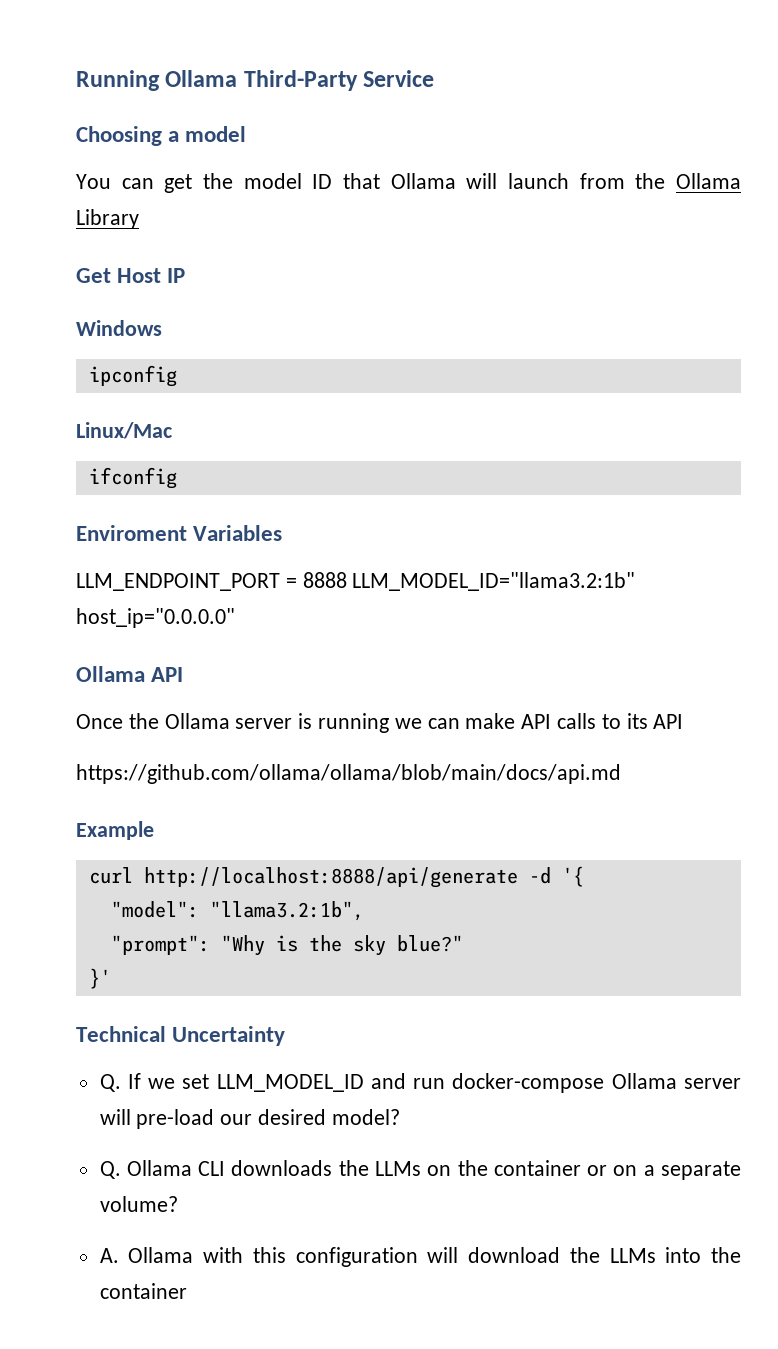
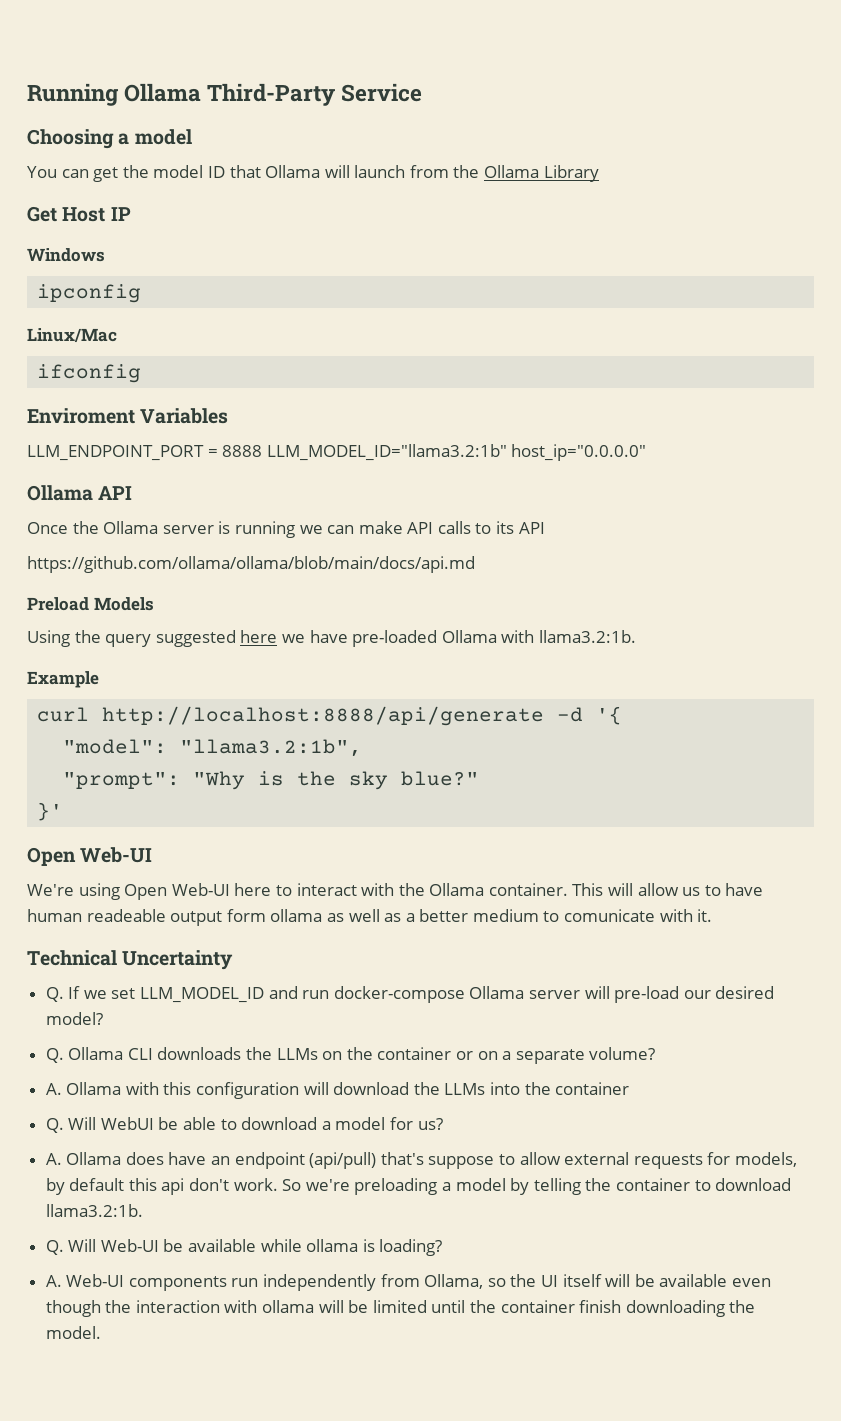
+ Preload Models
+ Using the query suggested here we have pre-loaded Ollama with llama3.2:1b.
  }'
+ Open Web-UI
+ We're using Open Web-UI here to interact with the Ollama container. This will allow us to have human readeable output form ollama as well as a better medium to comunicate with it.
+ Q. Will WebUI be able to download a model for us?
+ A. Ollama does have an endpoint (api/pull) that's suppose to allow external requests for models, by default this api don't work. So we're preloading a model by telling the container to download llama3.2:1b.
+ Q. Will Web-UI be available while ollama is loading?
+ A. Web-UI components run independently from Ollama, so the UI itself will be available even though the interaction with ollama will be limited until the container finish downloading the model.

